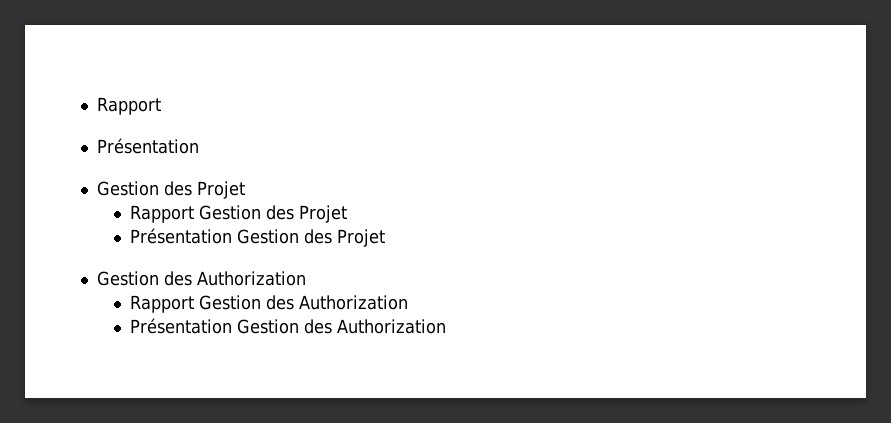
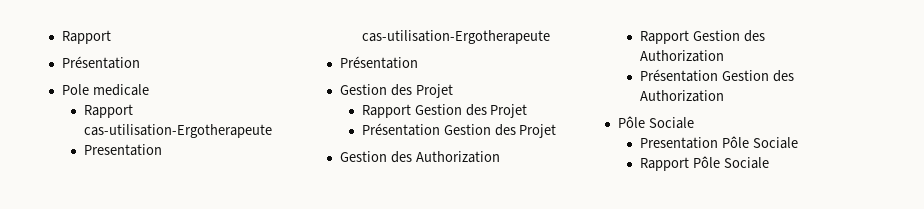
+ Pole medicale
+ Rapport cas-utilisation-Ergotherapeute
+ Presentation cas-utilisation-Ergotherapeute
+ Présentation
  Présentation Gestion des Authorization
+ Pôle Sociale
+ Presentation Pôle Sociale
+ Rapport Pôle Sociale

